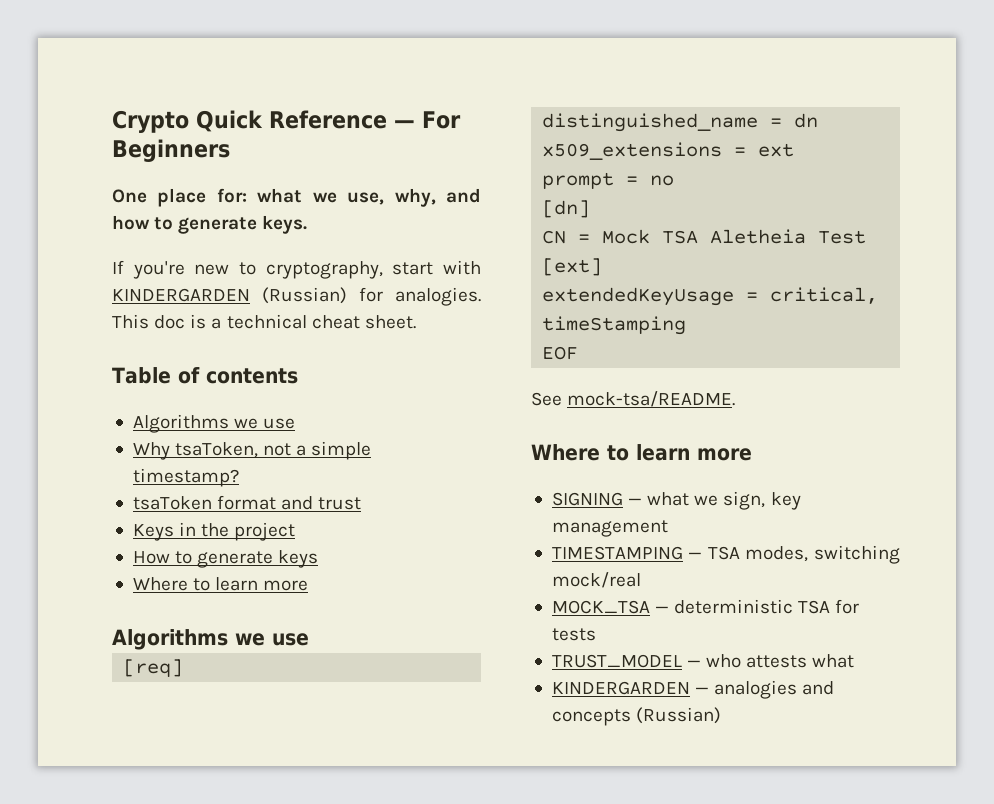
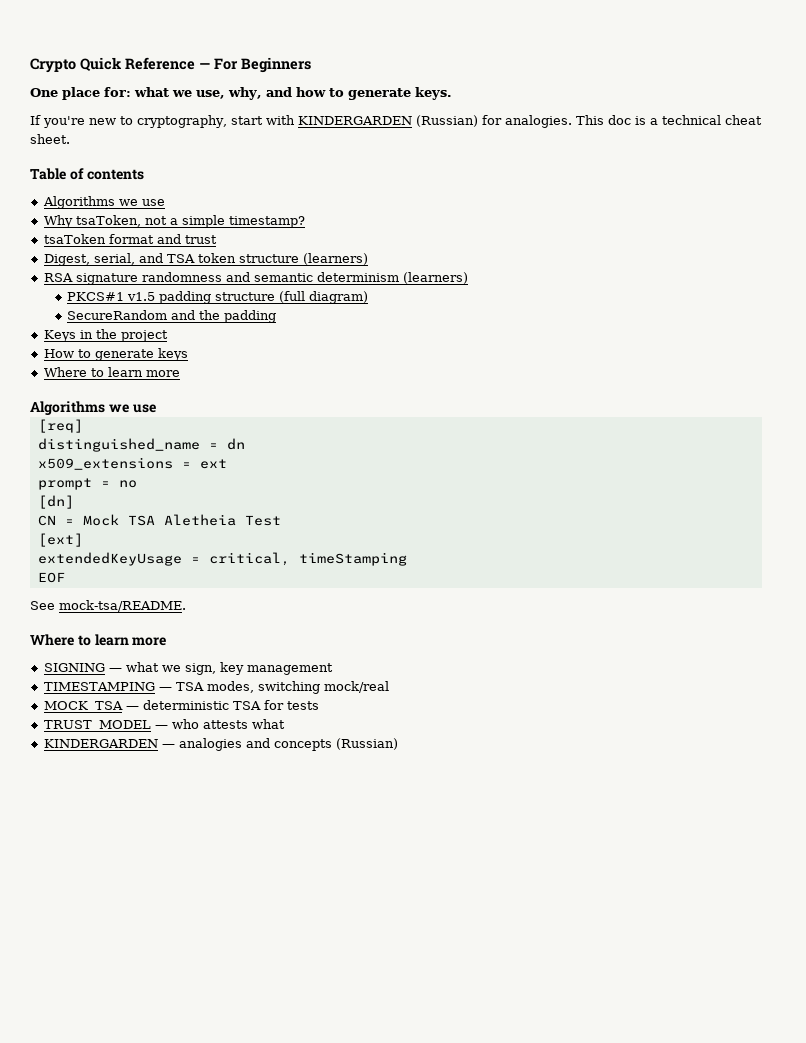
+ Digest, serial, and TSA token structure (learners)
+ RSA signature randomness and semantic determinism (learners)
+ PKCS#1 v1.5 padding structure (full diagram)
+ SecureRandom and the padding

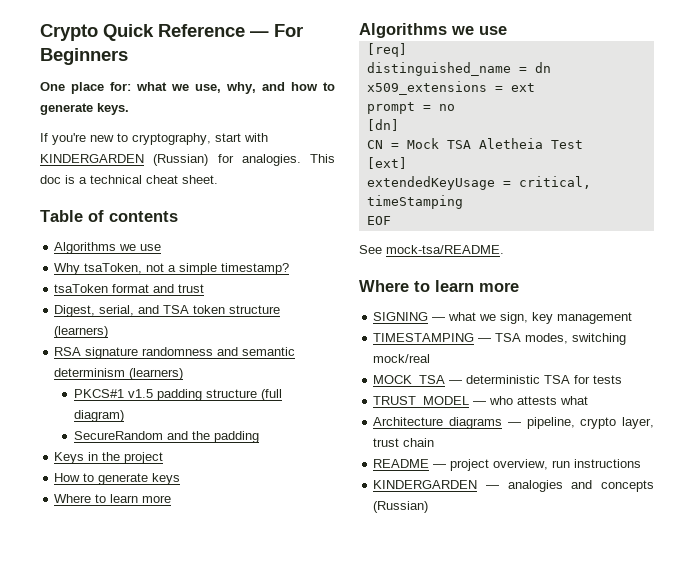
+ Architecture diagrams — pipeline, crypto layer, trust chain
+ README — project overview, run instructions

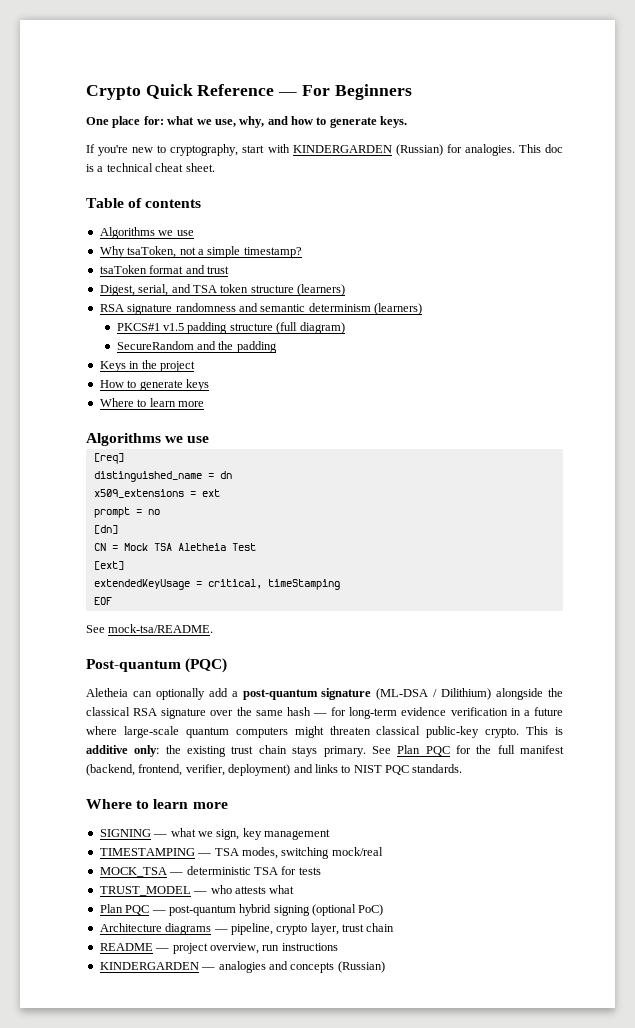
+ Post-quantum (PQC)
+ Aletheia can optionally add a post-quantum signature (ML-DSA / Dilithium) alongside the classical RSA signature over the same hash — for long-term evidence verification in a future where large-scale quantum computers might threaten classical public-key crypto. This is additive only: the existing trust chain stays primary. See Plan PQC for the full manifest (backend, frontend, verifier, deployment) and links to NIST PQC standards.
+ Plan PQC — post-quantum hybrid signing (optional PoC)

